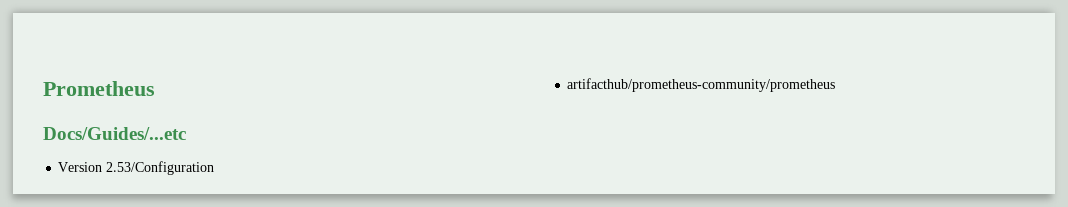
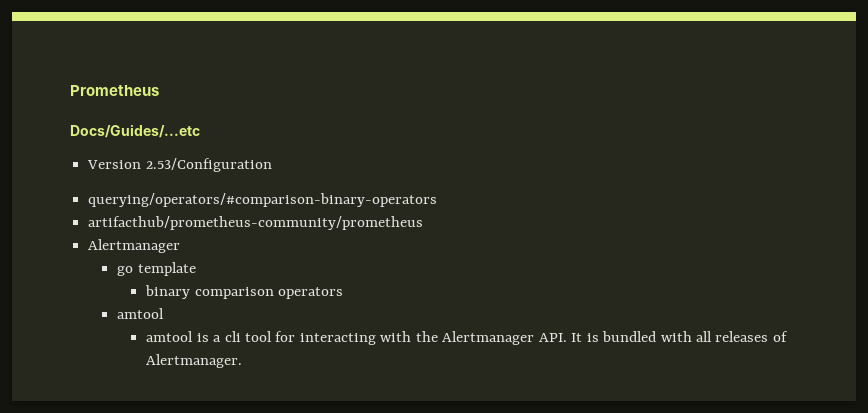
+ querying/operators/#comparison-binary-operators
  artifacthub/prometheus-community/prometheus
+ Alertmanager
+ go template
+ binary comparison operators
+ amtool
+ amtool is a cli tool for interacting with the Alertmanager API. It is bundled with all releases of Alertmanager.

